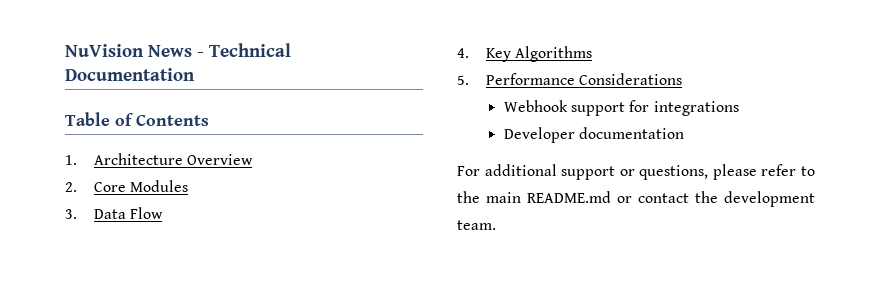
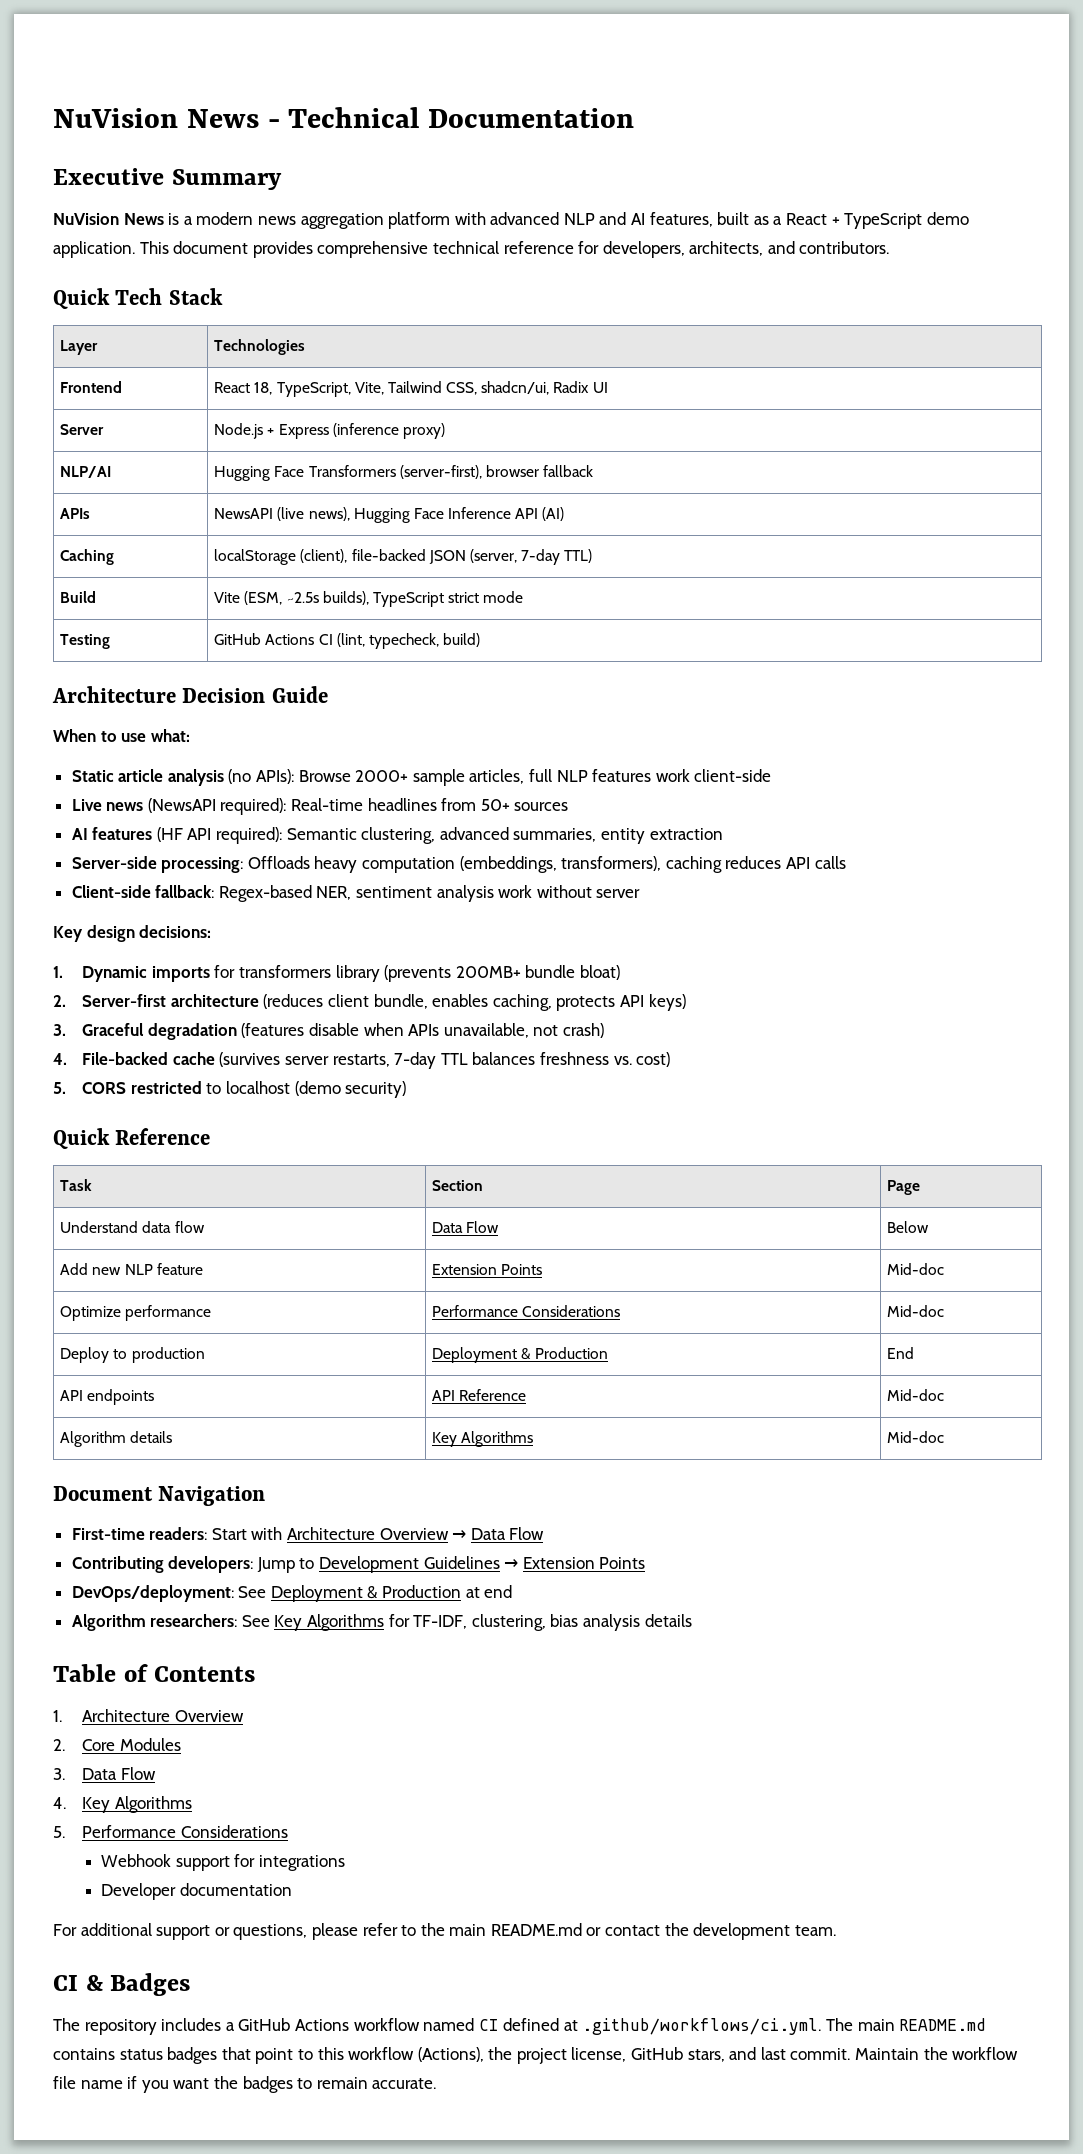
+ Executive Summary
+ NuVision News is a modern news aggregation platform with advanced NLP and AI features, built as a React + TypeScript demo application. This document provides comprehensive technical reference for developers, architects, and contributors.
+ Quick Tech Stack
+ Layer | Technologies
+ Frontend | React 18, TypeScript, Vite, Tailwind CSS, shadcn/ui, Radix UI
+ Server | Node.js + Express (inference proxy)
+ NLP/AI | Hugging Face Transformers (server-first), browser fallback
+ APIs | NewsAPI (live news), Hugging Face Inference API (AI)
+ Caching | localStorage (client), file-backed JSON (server, 7-day TTL)
+ Build | Vite (ESM, ~2.5s builds), TypeScript strict mode
+ Testing | GitHub Actions CI (lint, typecheck, build)
+ Architecture Decision Guide
+ When to use what:
+ Static article analysis (no APIs): Browse 2000+ sample articles, full NLP features work client-side
+ Live news (NewsAPI required): Real-time headlines from 50+ sources
+ AI features (HF API required): Semantic clustering, advanced summaries, entity extraction
+ Server-side processing: Offloads heavy computation (embeddings, transformers), caching reduces API calls
+ Client-side fallback: Regex-based NER, sentiment analysis work without server
+ Key design decisions:
+ 1. Dynamic imports for transformers library (prevents 200MB+ bundle bloat)
+ 2. Server-first architecture (reduces client bundle, enables caching, protects API keys)
+ 3. Graceful degradation (features disable when APIs unavailable, not crash)
+ 4. File-backed cache (survives server restarts, 7-day TTL balances freshness vs. cost)
+ 5. CORS restricted to localhost (demo security)
+ Quick Reference
+ Task | Section | Page
+ Understand data flow | Data Flow | Below
+ Add new NLP feature | Extension Points | Mid-doc
+ Optimize performance | Performance Considerations | Mid-doc
+ Deploy to production | Deployment & Production | End
+ API endpoints | API Reference | Mid-doc
+ Algorithm details | Key Algorithms | Mid-doc
+ Document Navigation
+ First-time readers: Start with Architecture Overview → Data Flow
+ Contributing developers: Jump to Development Guidelines → Extension Points
+ DevOps/deployment: See Deployment & Production at end
+ Algorithm researchers: See Key Algorithms for TF-IDF, clustering, bias analysis details
+ CI & Badges
+ The repository includes a GitHub Actions workflow named CI defined at .github/workflows/ci.yml. The main README.md contains status badges that point to this workflow (Actions), the project license, GitHub stars, and last commit. Maintain the workflow file name if you want the badges to remain accurate.

